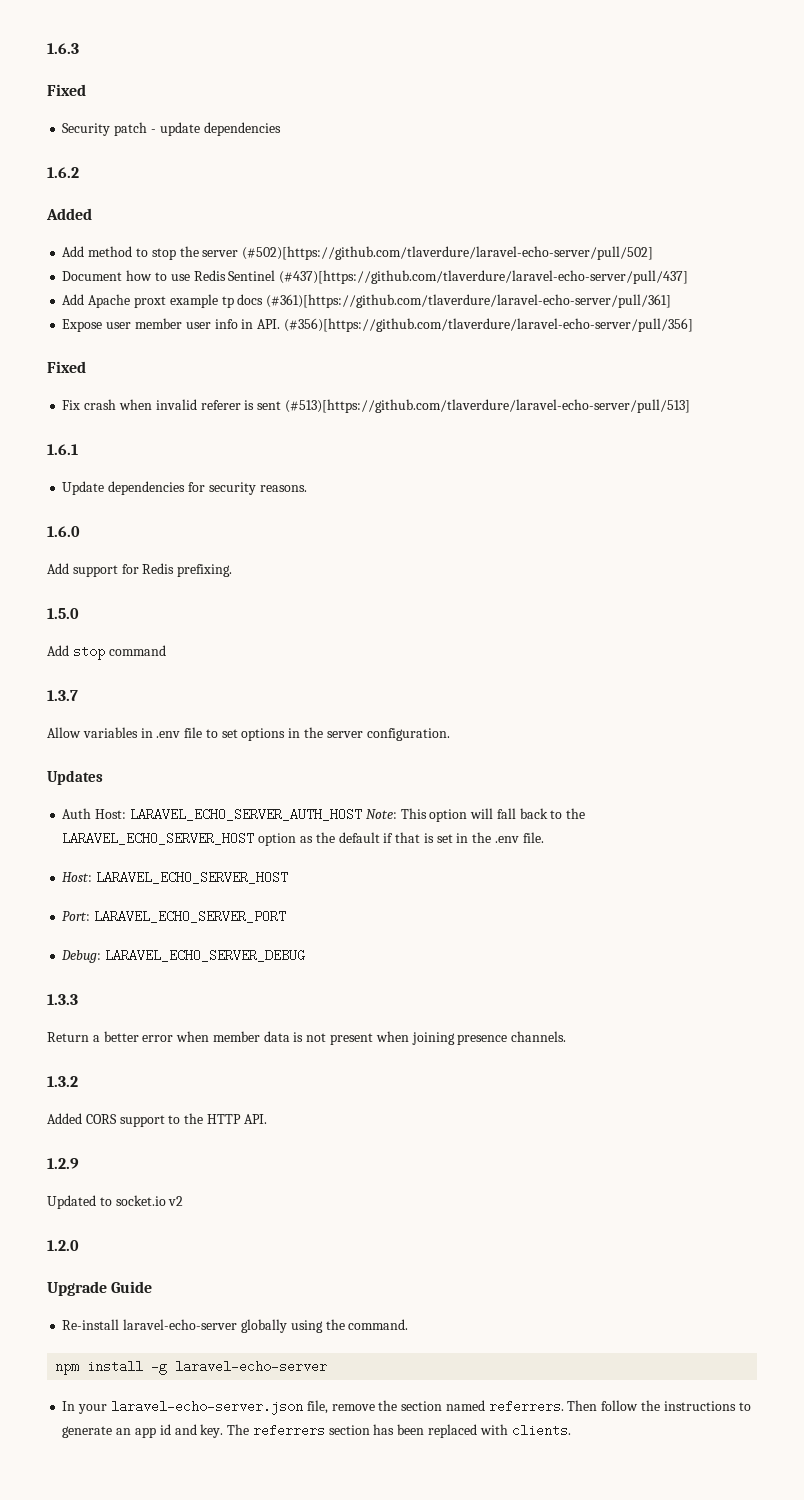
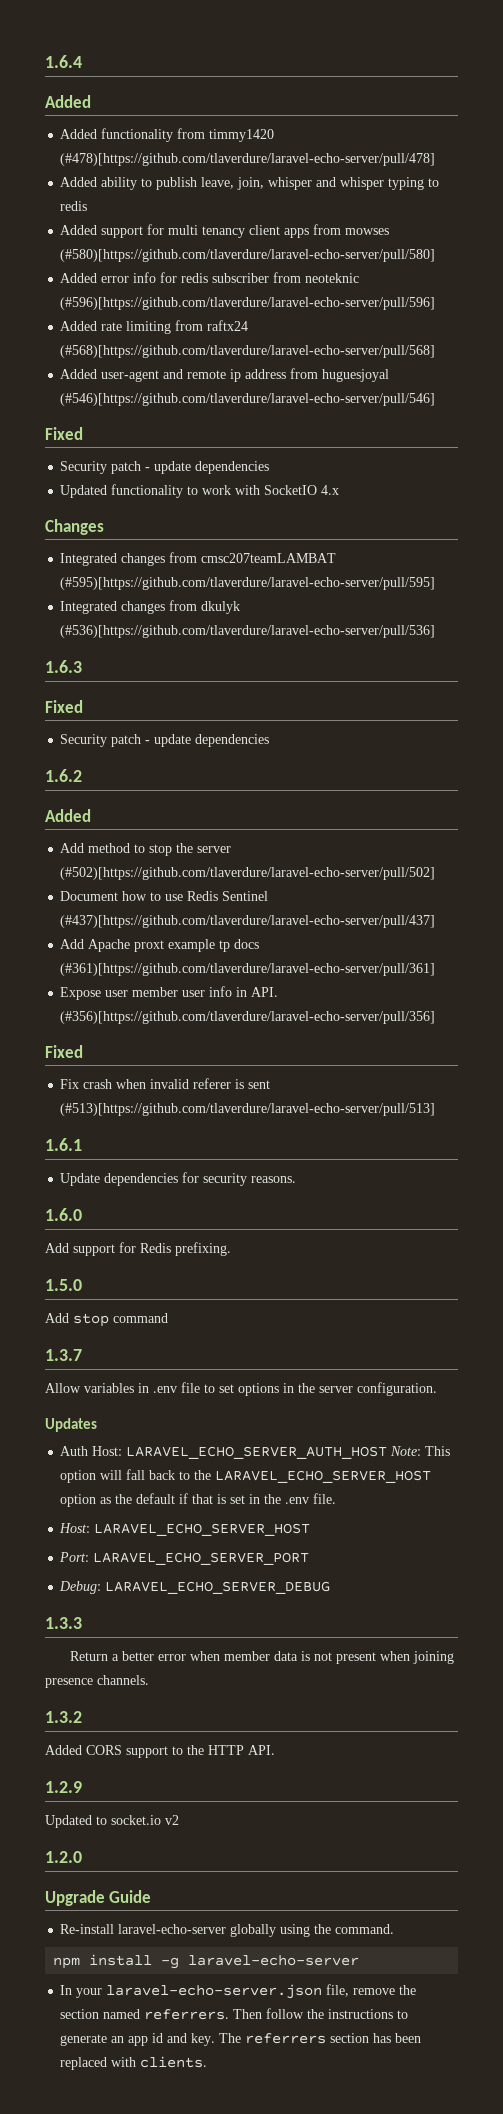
+ 1.6.4
+ Added
+ Added functionality from timmy1420 (#478)[https://github.com/tlaverdure/laravel-echo-server/pull/478]
+ Added ability to publish leave, join, whisper and whisper typing to redis
+ Added support for multi tenancy client apps from mowses (#580)[https://github.com/tlaverdure/laravel-echo-server/pull/580]
+ Added error info for redis subscriber from neoteknic (#596)[https://github.com/tlaverdure/laravel-echo-server/pull/596]
+ Added rate limiting from raftx24 (#568)[https://github.com/tlaverdure/laravel-echo-server/pull/568]
+ Added user-agent and remote ip address from huguesjoyal (#546)[https://github.com/tlaverdure/laravel-echo-server/pull/546]
+ Fixed
+ Security patch - update dependencies
+ Updated functionality to work with SocketIO 4.x
+ Changes
+ Integrated changes from cmsc207teamLAMBAT (#595)[https://github.com/tlaverdure/laravel-echo-server/pull/595]
+ Integrated changes from dkulyk (#536)[https://github.com/tlaverdure/laravel-echo-server/pull/536]

